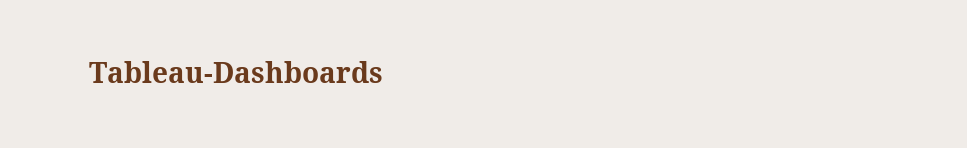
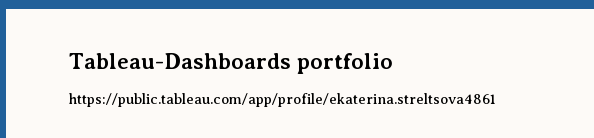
- Tableau-Dashboards
+ Tableau-Dashboards portfolio
+ https://public.tableau.com/app/profile/ekaterina.streltsova4861

